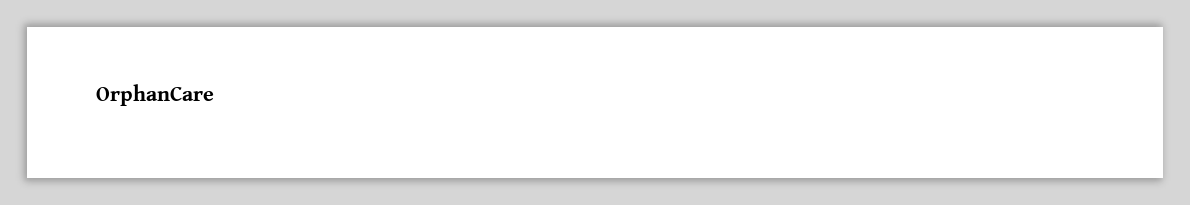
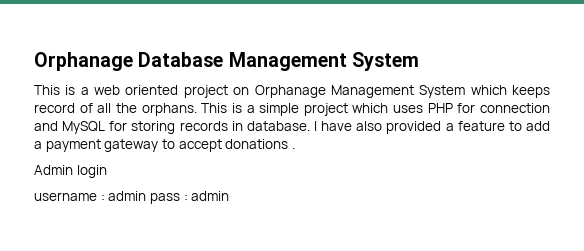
- OrphanCare
+ Orphanage Database Management System
+ This is a web oriented project on Orphanage Management System which keeps record of all the orphans. This is a simple project which uses PHP for connection and MySQL for storing records in database. I have also provided a feature to add a payment gateway to accept donations .
+ Admin login
+ username : admin pass : admin

